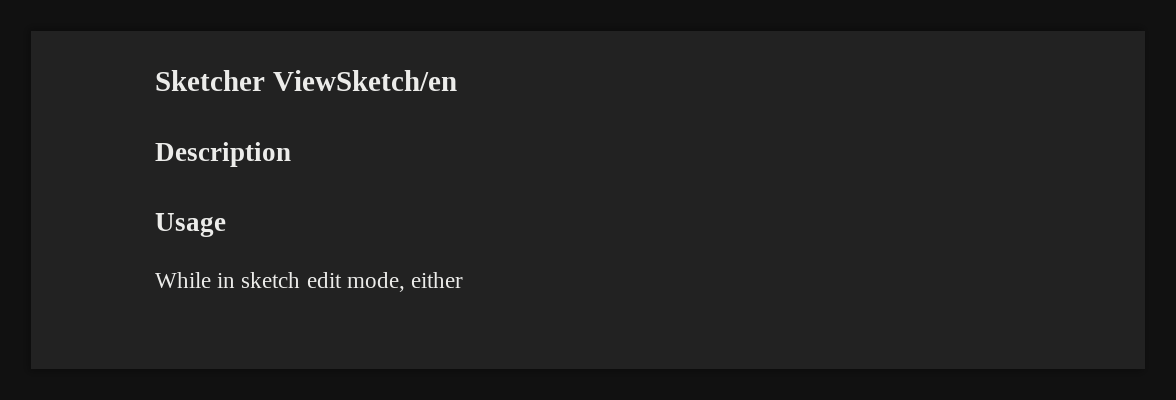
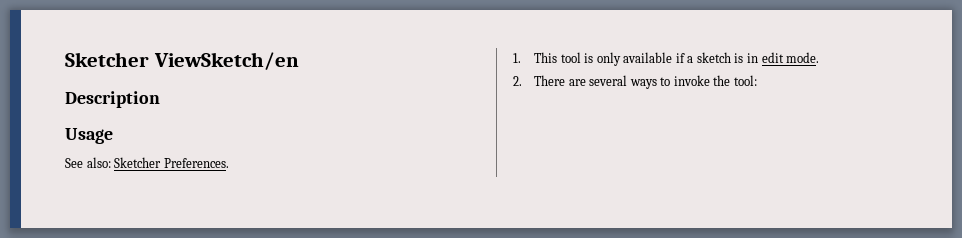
- While in sketch edit mode, either
+ See also: Sketcher Preferences.
+ 1. This tool is only available if a sketch is in edit mode.
+ 2. There are several ways to invoke the tool:

